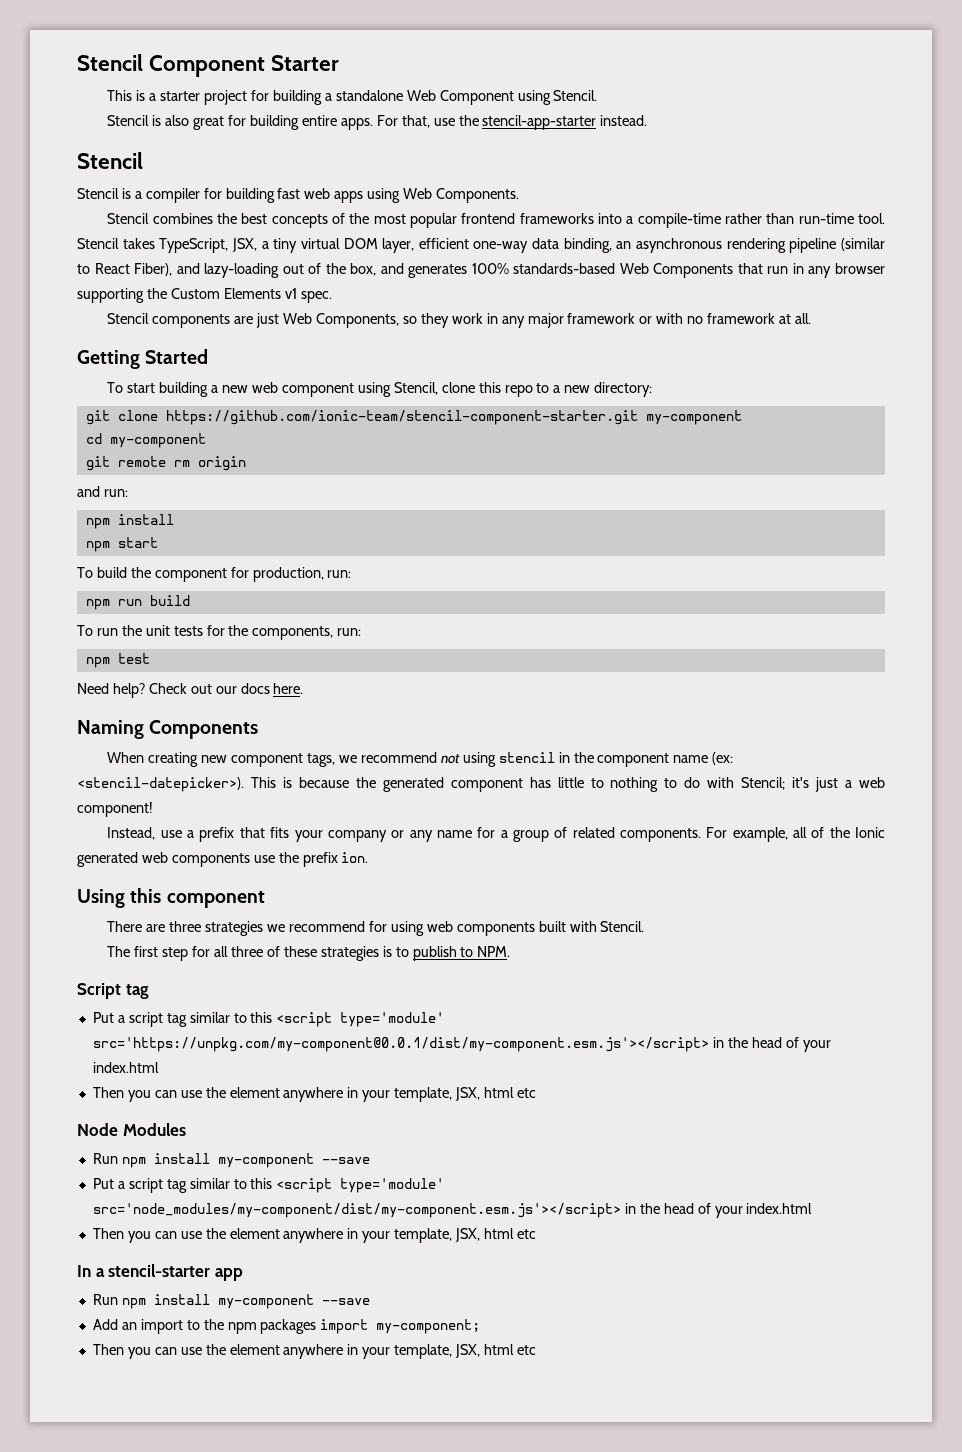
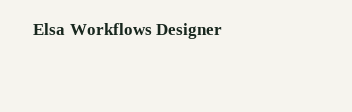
- Stencil Component Starter
- This is a starter project for building a standalone Web Component using Stencil.
- Stencil is also great for building entire apps. For that, use the stencil-app-starter instead.
- Stencil
- Stencil is a compiler for building fast web apps using Web Components.
- Stencil combines the best concepts of the most popular frontend frameworks into a compile-time rather than run-time tool. Stencil takes TypeScript, JSX, a tiny virtual DOM layer, efficient one-way data binding, an asynchronous rendering pipeline (similar to React Fiber), and lazy-loading out of the box, and generates 100% standards-based Web Components that run in any browser supporting the Custom Elements v1 spec.
- Stencil components are just Web Components, so they work in any major framework or with no framework at all.
- Getting Started
- To start building a new web component using Stencil, clone this repo to a new directory:
- git clone https://github.com/ionic-team/stencil-component-starter.git my-component
- cd my-component
- git remote rm origin
- and run:
- npm install
- npm start
- To build the component for production, run:
- npm run build
- To run the unit tests for the components, run:
- npm test
- Need help? Check out our docs here.
- Naming Components
- When creating new component tags, we recommend not using stencil in the component name (ex: <stencil-datepicker>). This is because the generated component has little to nothing to do with Stencil; it's just a web component!
- Instead, use a prefix that fits your company or any name for a group of related components. For example, all of the Ionic generated web components use the prefix ion.
- Using this component
- There are three strategies we recommend for using web components built with Stencil.
- The first step for all three of these strategies is to publish to NPM.
- Script tag
- Put a script tag similar to this <script type='module' src='https://unpkg.com/my-component@0.0.1/dist/my-component.esm.js'></script> in the head of your index.html
- Then you can use the element anywhere in your template, JSX, html etc
- Node Modules
- Run npm install my-component --save
- Put a script tag similar to this <script type='module' src='node_modules/my-component/dist/my-component.esm.js'></script> in the head of your index.html
- Then you can use the element anywhere in your template, JSX, html etc
- In a stencil-starter app
- Run npm install my-component --save
- Add an import to the npm packages import my-component;
- Then you can use the element anywhere in your template, JSX, html etc
+ Elsa Workflows Designer

